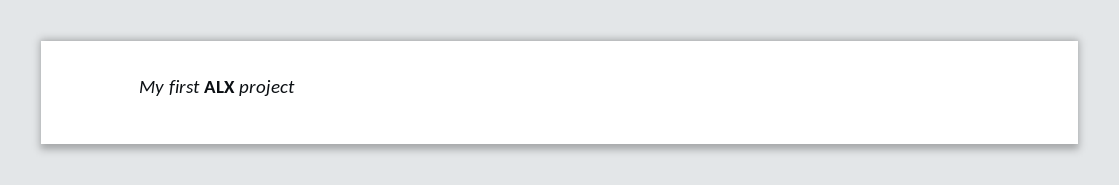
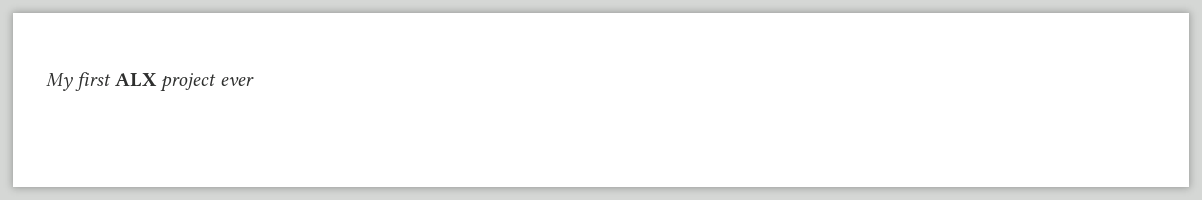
- My first ALX project
+ My first ALX project ever

